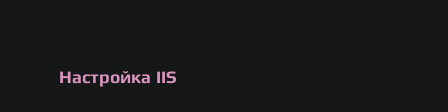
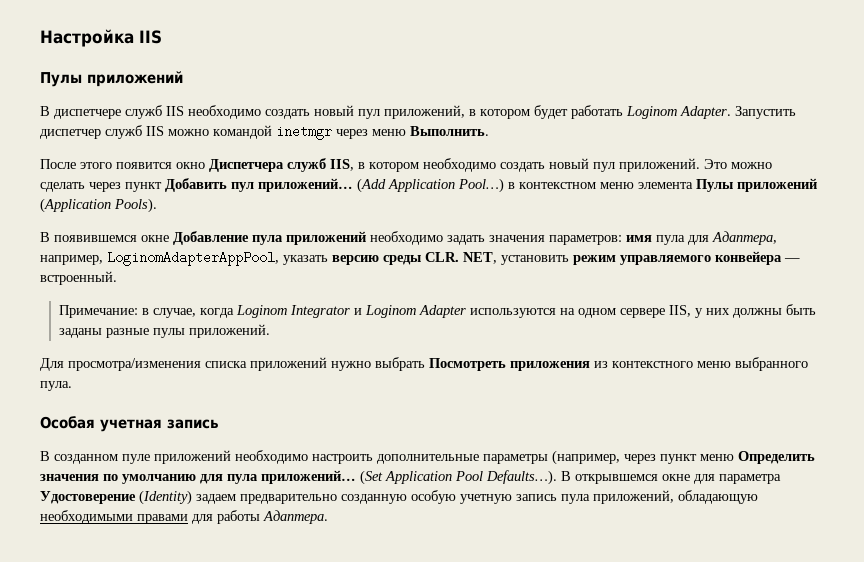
  Настройка IIS
+ Пулы приложений
+ В диспетчере служб IIS необходимо создать новый пул приложений, в котором будет работать Loginom Adapter. Запустить диспетчер служб IIS можно командой inetmgr через меню Выполнить.
+ После этого появится окно Диспетчера служб IIS, в котором необходимо создать новый пул приложений. Это можно сделать через пункт Добавить пул приложений… (Add Application Pool…) в контекстном меню элемента Пулы приложений (Application Pools).
+ В появившемся окне Добавление пула приложений необходимо задать значения параметров: имя пула для Адаптера, например, LoginomAdapterAppPool, указать версию среды CLR. NET, установить режим управляемого конвейера — встроенный.
+ Примечание: в случае, когда Loginom Integrator и Loginom Adapter используются на одном сервере IIS, у них должны быть заданы разные пулы приложений.
+ Для просмотра/изменения списка приложений нужно выбрать Посмотреть приложения из контекстного меню выбранного пула.
+ Особая учетная запись
+ В созданном пуле приложений необходимо настроить дополнительные параметры (например, через пункт меню Определить значения по умолчанию для пула приложений… (Set Application Pool Defaults…). В открывшемся окне для параметра Удостоверение (Identity) задаем предварительно созданную особую учетную запись пула приложений, обладающую необходимыми правами для работы Адаптера.

